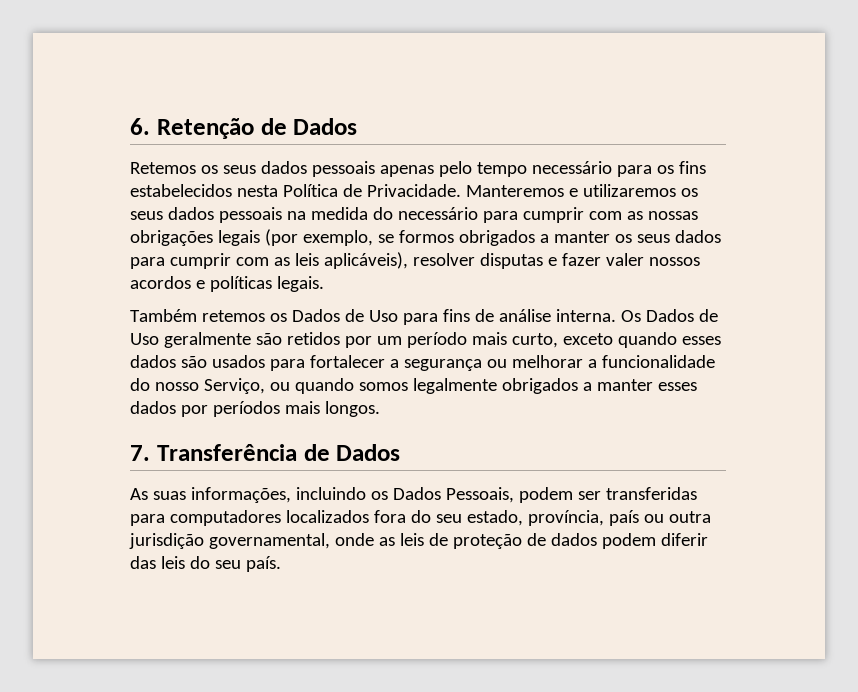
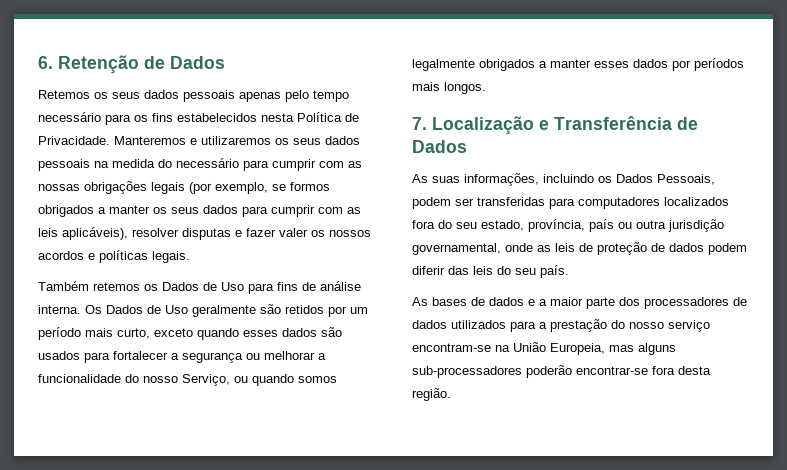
- Manteremos e utilizaremos os seus dados pessoais na medida do necessário para cumprir com as nossas obrigações legais (por exemplo, se formos obrigados a manter os seus dados para cumprir com as leis aplicáveis), resolver disputas e fazer valer nossos acordos e políticas legais.
+ Manteremos e utilizaremos os seus dados pessoais na medida do necessário para cumprir com as nossas obrigações legais (por exemplo, se formos obrigados a manter os seus dados para cumprir com as leis aplicáveis), resolver disputas e fazer valer os nossos acordos e políticas legais.
- 7. Transferência de Dados
+ 7. Localização e Transferência de Dados
+ As bases de dados e a maior parte dos processadores de dados utilizados para a prestação do nosso serviço encontram-se na União Europeia, mas alguns sub-processadores poderão encontrar-se fora desta região.

